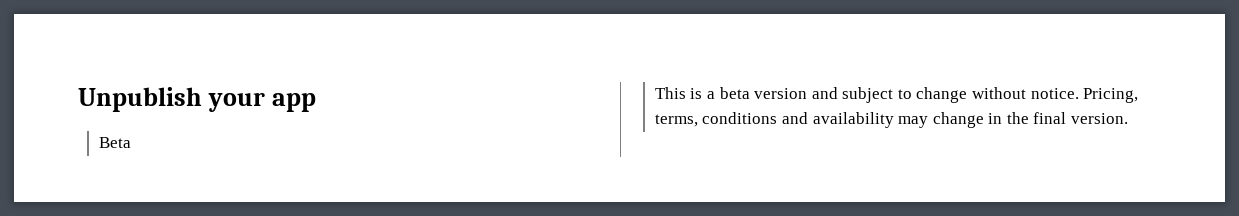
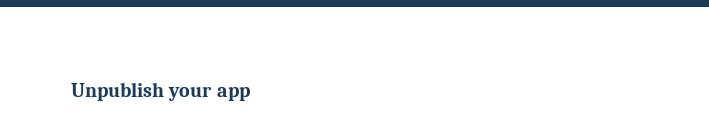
- Beta
- This is a beta version and subject to change without notice. Pricing, terms, conditions and availability may change in the final version.

